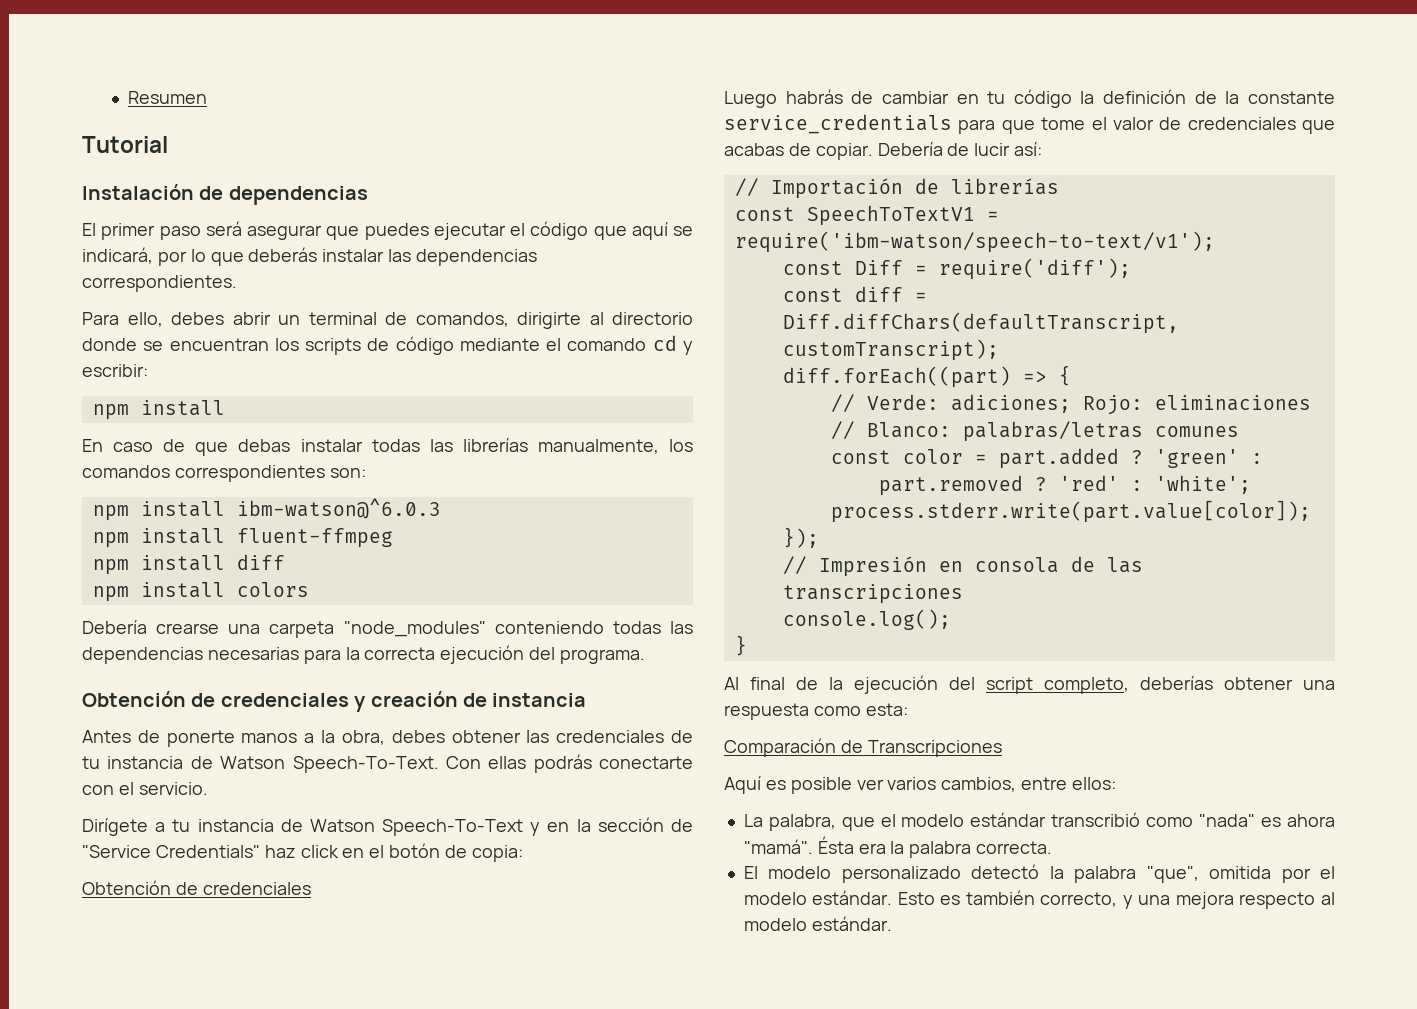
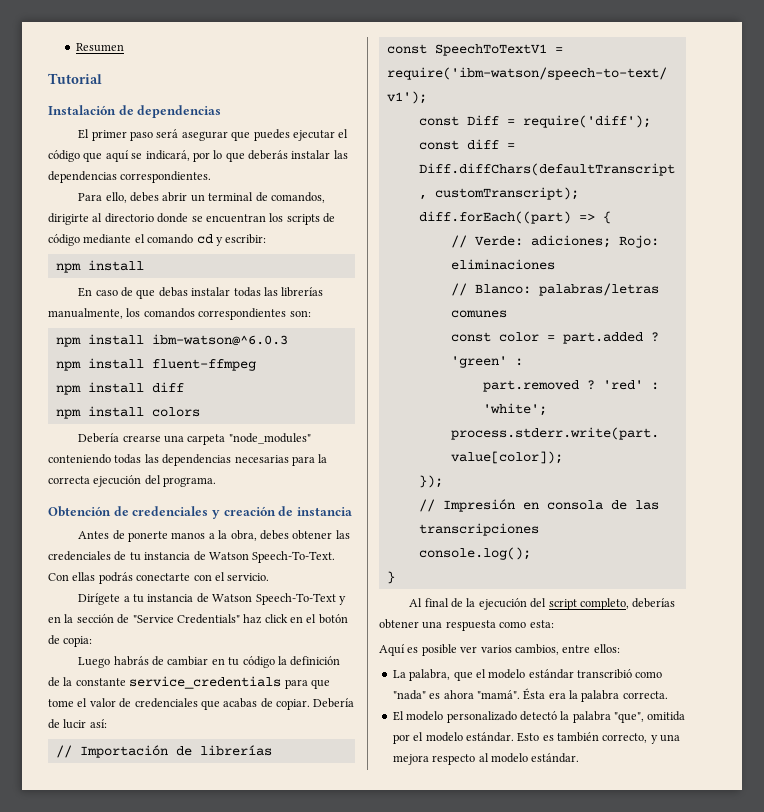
  Dirígete a tu instancia de Watson Speech-To-Text y en la sección de "Service Credentials" haz click en el botón de copia:
- Obtención de credenciales
- Comparación de Transcripciones

